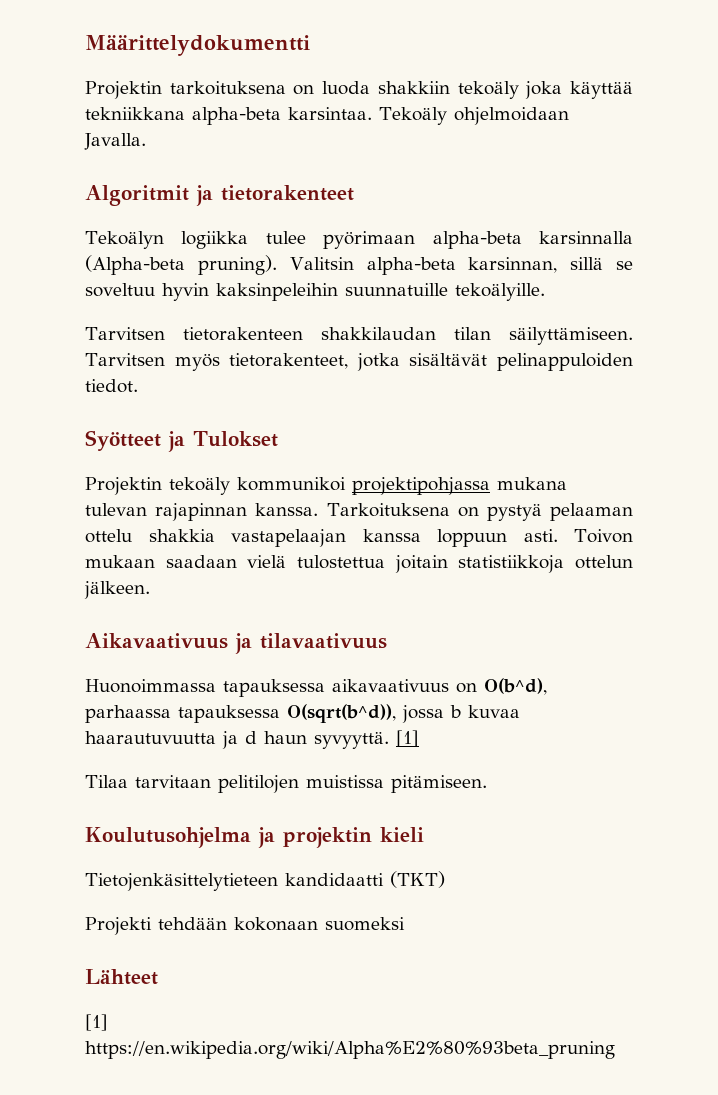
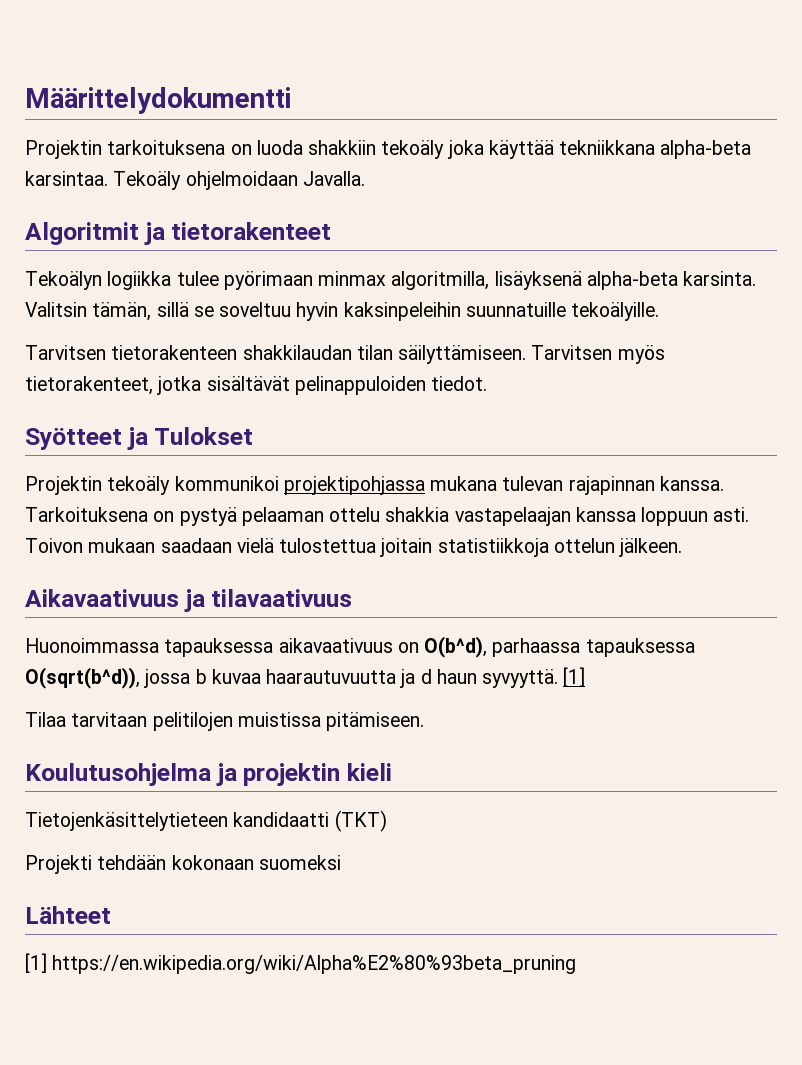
- Tekoälyn logiikka tulee pyörimaan alpha-beta karsinnalla (Alpha-beta pruning). Valitsin alpha-beta karsinnan, sillä se soveltuu hyvin kaksinpeleihin suunnatuille tekoälyille.
+ Tekoälyn logiikka tulee pyörimaan minmax algoritmilla, lisäyksenä alpha-beta karsinta. Valitsin tämän, sillä se soveltuu hyvin kaksinpeleihin suunnatuille tekoälyille.

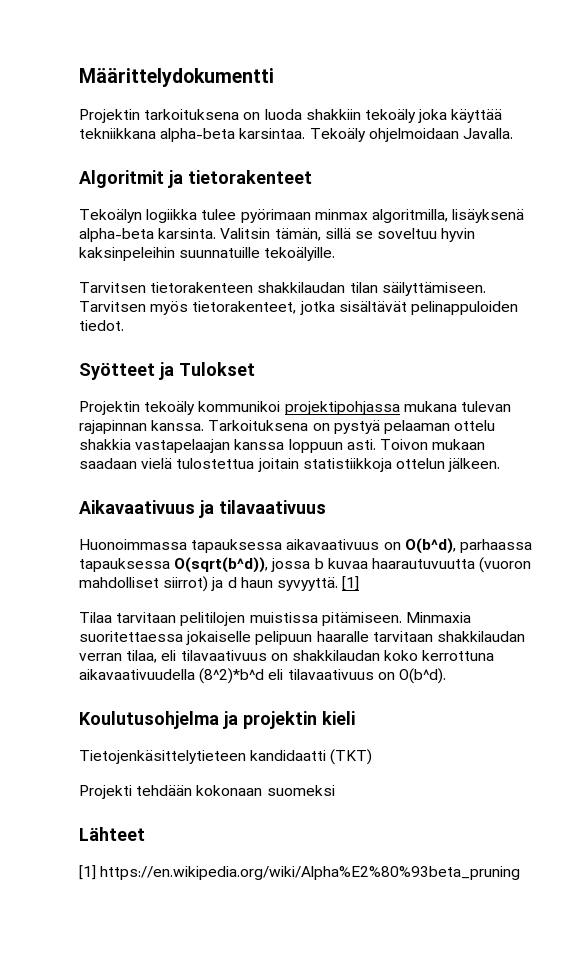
- Huonoimmassa tapauksessa aikavaativuus on O(b^d), parhaassa tapauksessa O(sqrt(b^d)), jossa b kuvaa haarautuvuutta ja d haun syvyyttä.
+ Huonoimmassa tapauksessa aikavaativuus on O(b^d), parhaassa tapauksessa O(sqrt(b^d)), jossa b kuvaa haarautuvuutta (vuoron mahdolliset siirrot) ja d haun syvyyttä.
+ Minmaxia suoritettaessa jokaiselle pelipuun haaralle tarvitaan shakkilaudan verran tilaa, eli tilavaativuus on shakkilaudan koko kerrottuna aikavaativuudella (8^2)*b^d eli tilavaativuus on O(b^d).

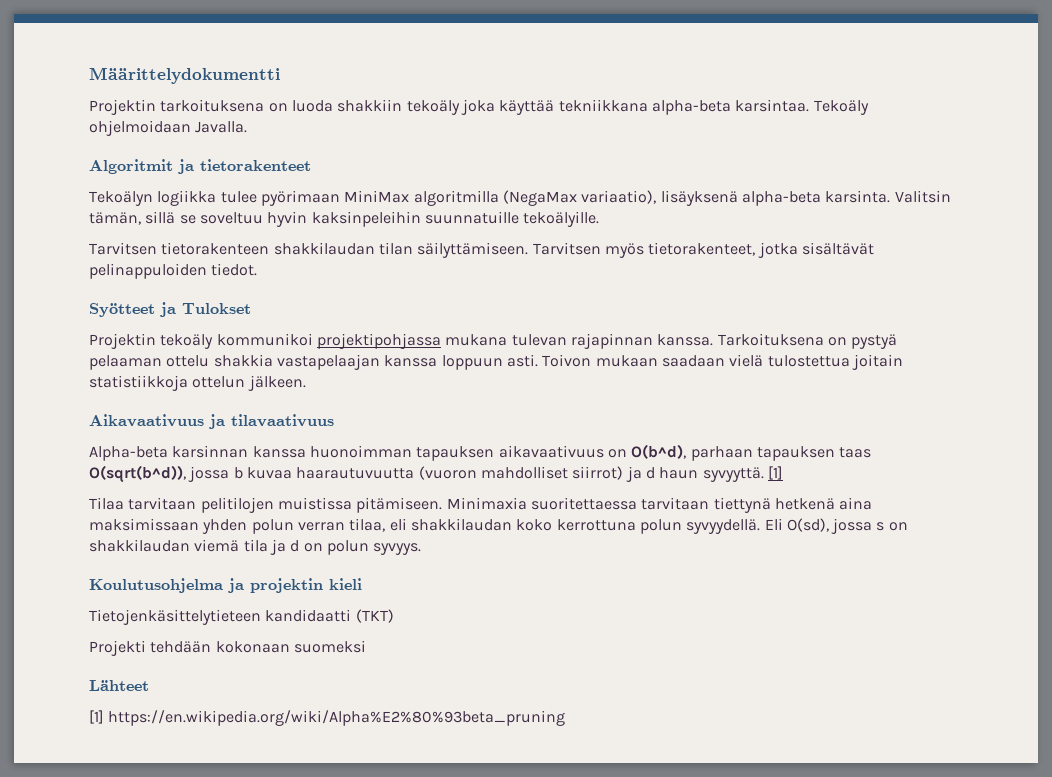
- Tekoälyn logiikka tulee pyörimaan minmax algoritmilla, lisäyksenä alpha-beta karsinta.
+ Tekoälyn logiikka tulee pyörimaan MiniMax algoritmilla (NegaMax variaatio), lisäyksenä alpha-beta karsinta.
- Huonoimmassa tapauksessa aikavaativuus on O(b^d), parhaassa tapauksessa O(sqrt(b^d)), jossa b kuvaa haarautuvuutta (vuoron mahdolliset siirrot) ja d haun syvyyttä.
+ Alpha-beta karsinnan kanssa huonoimman tapauksen aikavaativuus on O(b^d), parhaan tapauksen taas O(sqrt(b^d)), jossa b kuvaa haarautuvuutta (vuoron mahdolliset siirrot) ja d haun syvyyttä.
- Minmaxia suoritettaessa jokaiselle pelipuun haaralle tarvitaan shakkilaudan verran tilaa, eli tilavaativuus on shakkilaudan koko kerrottuna aikavaativuudella (8^2)*b^d eli tilavaativuus on O(b^d).
+ Minimaxia suoritettaessa tarvitaan tiettynä hetkenä aina maksimissaan yhden polun verran tilaa, eli shakkilaudan koko kerrottuna polun syvyydellä. Eli O(sd), jossa s on shakkilaudan viemä tila ja d on polun syvyys.

